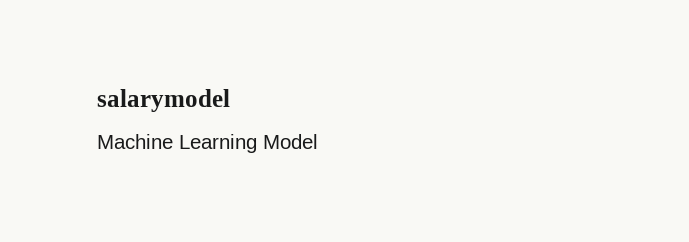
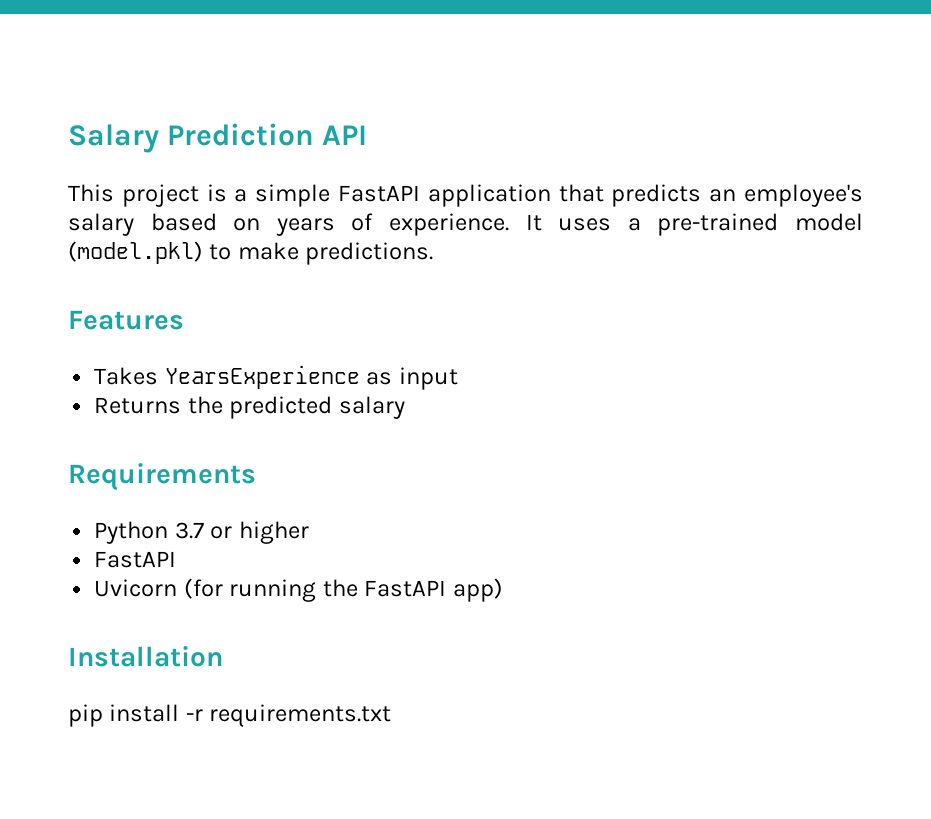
- salarymodel
- Machine Learning Model
+ Salary Prediction API
+ This project is a simple FastAPI application that predicts an employee's salary based on years of experience. It uses a pre-trained model (model.pkl) to make predictions.
+ Features
+ Takes YearsExperience as input
+ Returns the predicted salary
+ Requirements
+ Python 3.7 or higher
+ FastAPI
+ Uvicorn (for running the FastAPI app)
+ Installation
+ pip install -r requirements.txt

